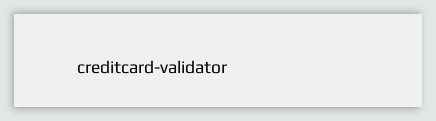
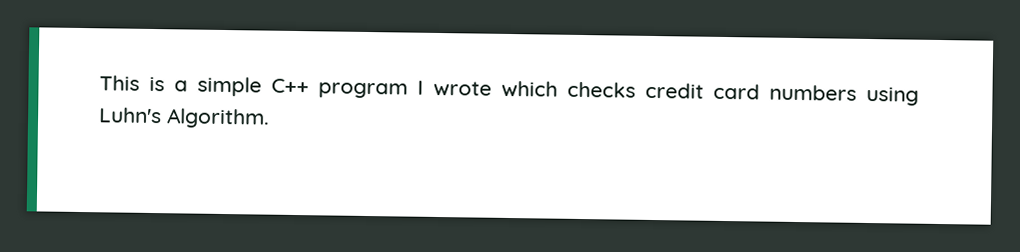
- creditcard-validator
+ This is a simple C++ program I wrote which checks credit card numbers using Luhn's Algorithm.

